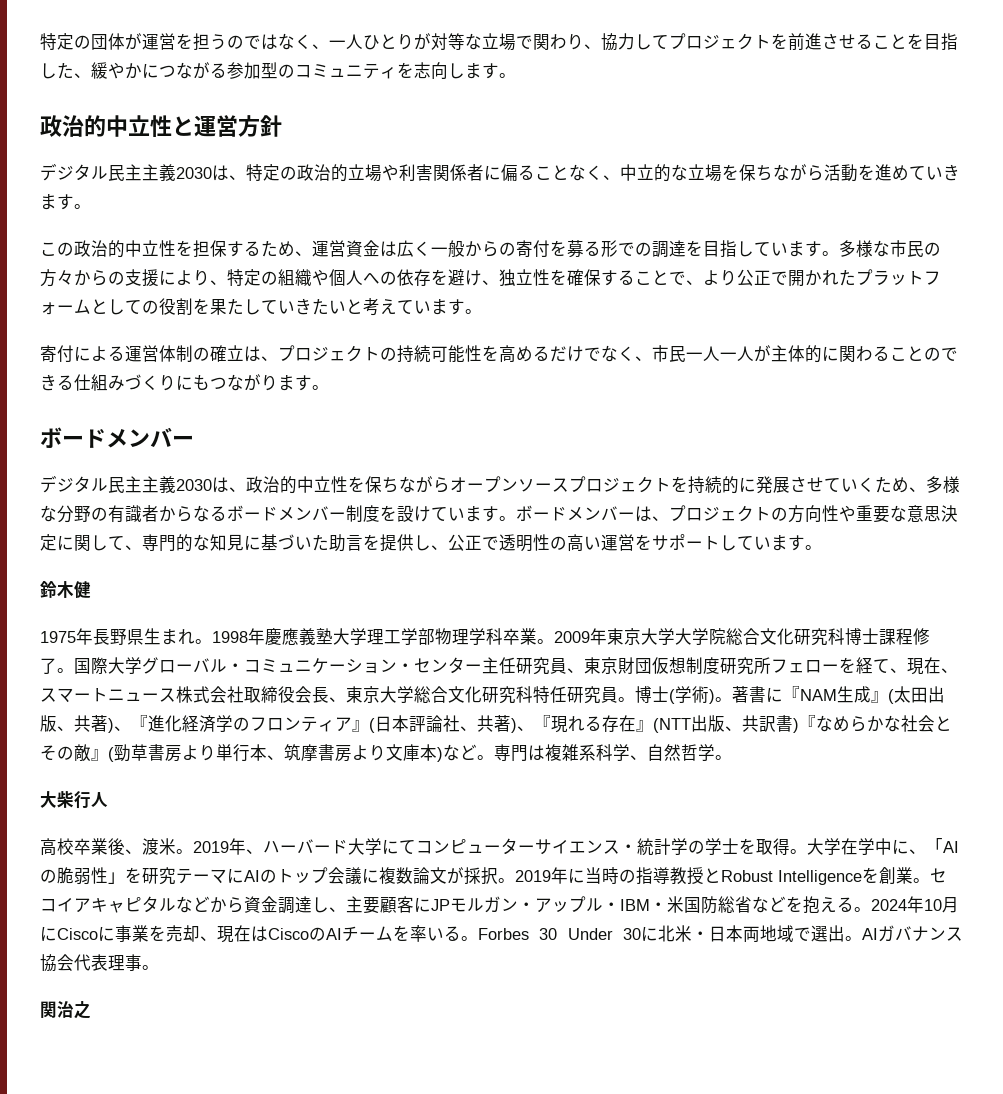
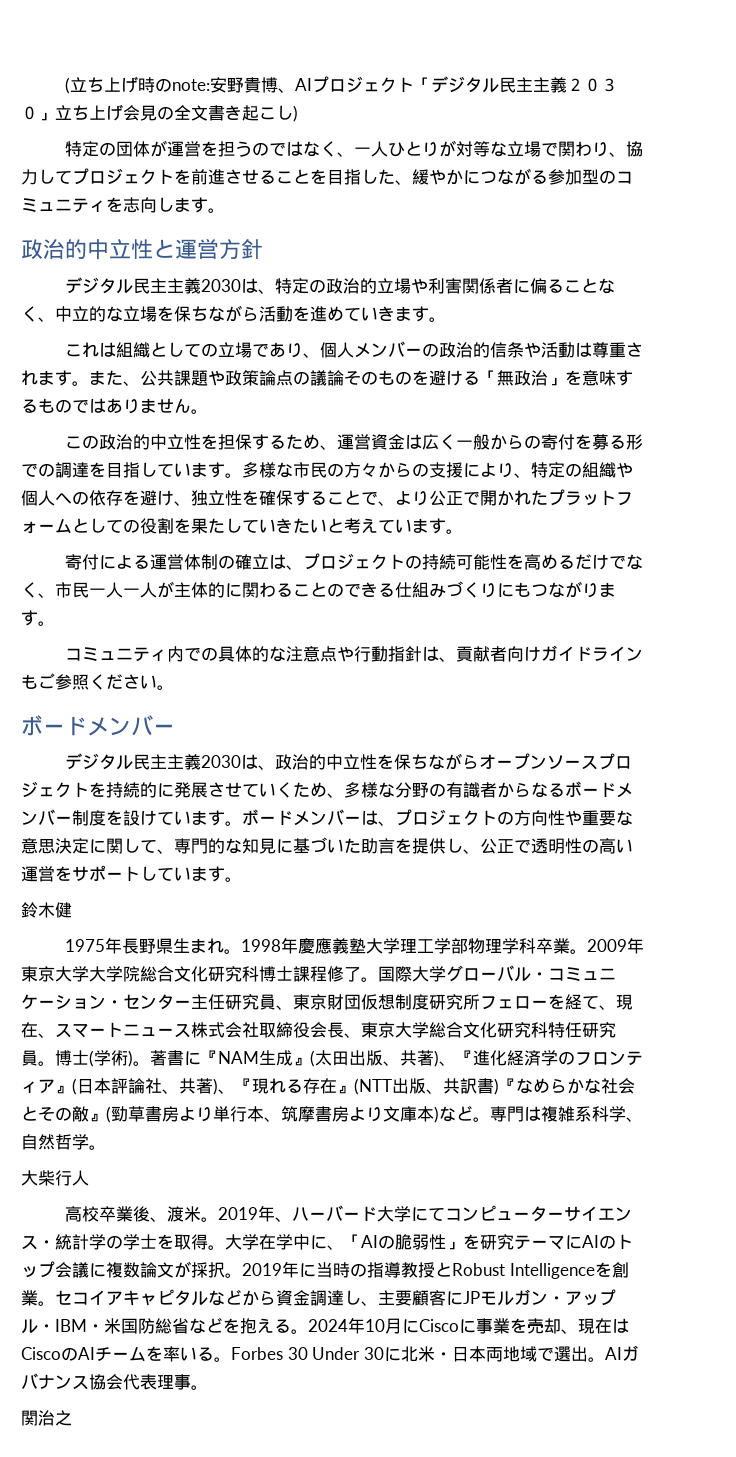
+ (立ち上げ時のnote:安野貴博、AIプロジェクト「デジタル民主主義２０３０」立ち上げ会見の全文書き起こし)
+ これは組織としての立場であり、個人メンバーの政治的信条や活動は尊重されます。また、公共課題や政策論点の議論そのものを避ける「無政治」を意味するものではありません。
+ コミュニティ内での具体的な注意点や行動指針は、貢献者向けガイドラインもご参照ください。

